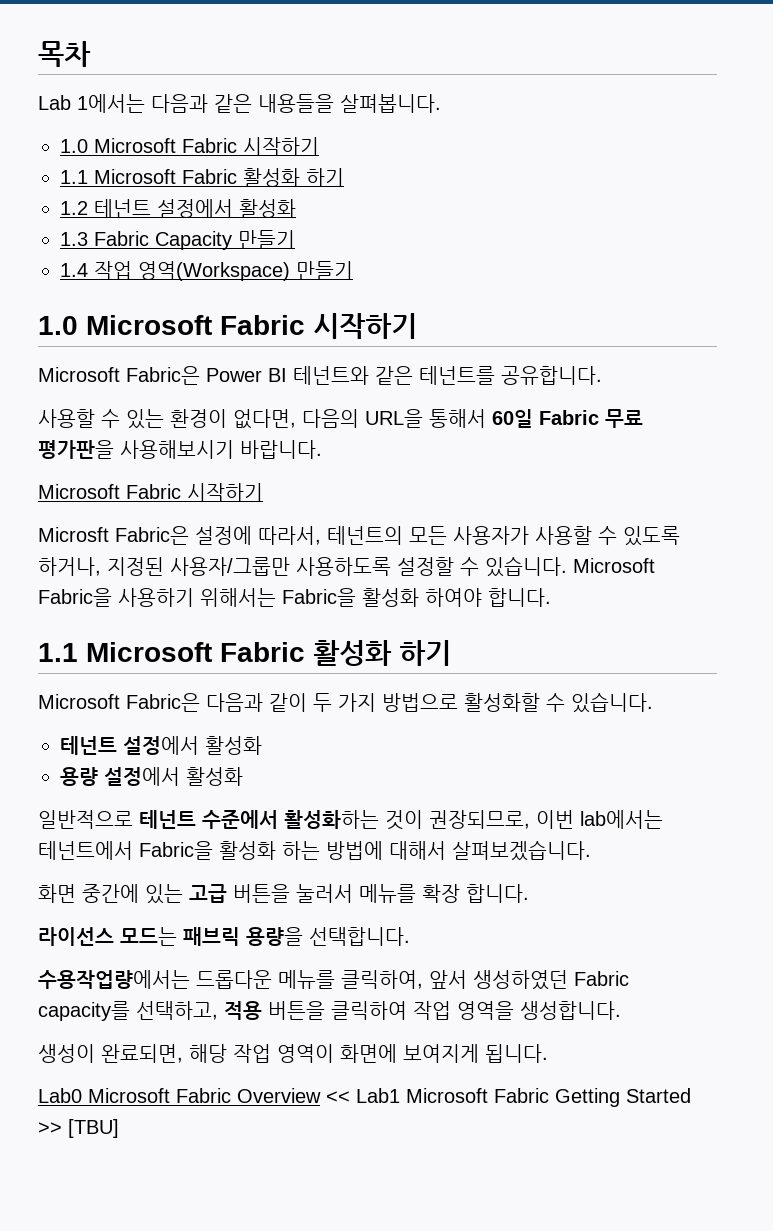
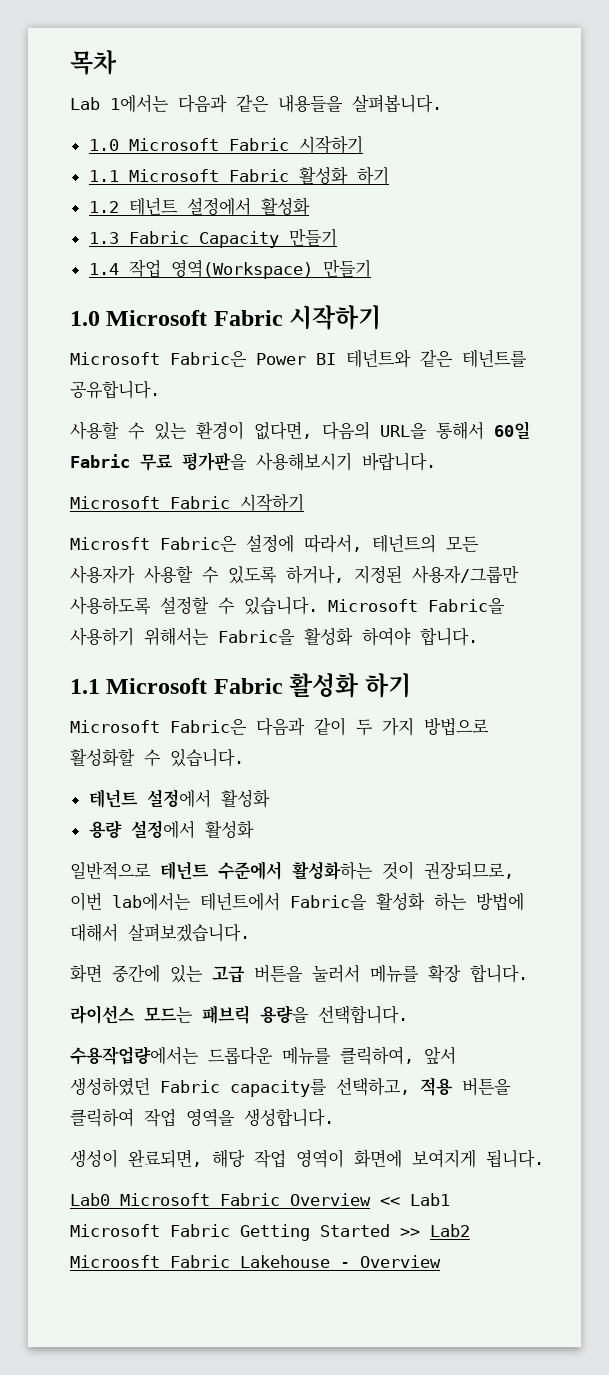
- Lab0 Microsoft Fabric Overview << Lab1 Microsoft Fabric Getting Started >> [TBU]
+ Lab0 Microsoft Fabric Overview << Lab1 Microsoft Fabric Getting Started >> Lab2 Microosft Fabric Lakehouse - Overview

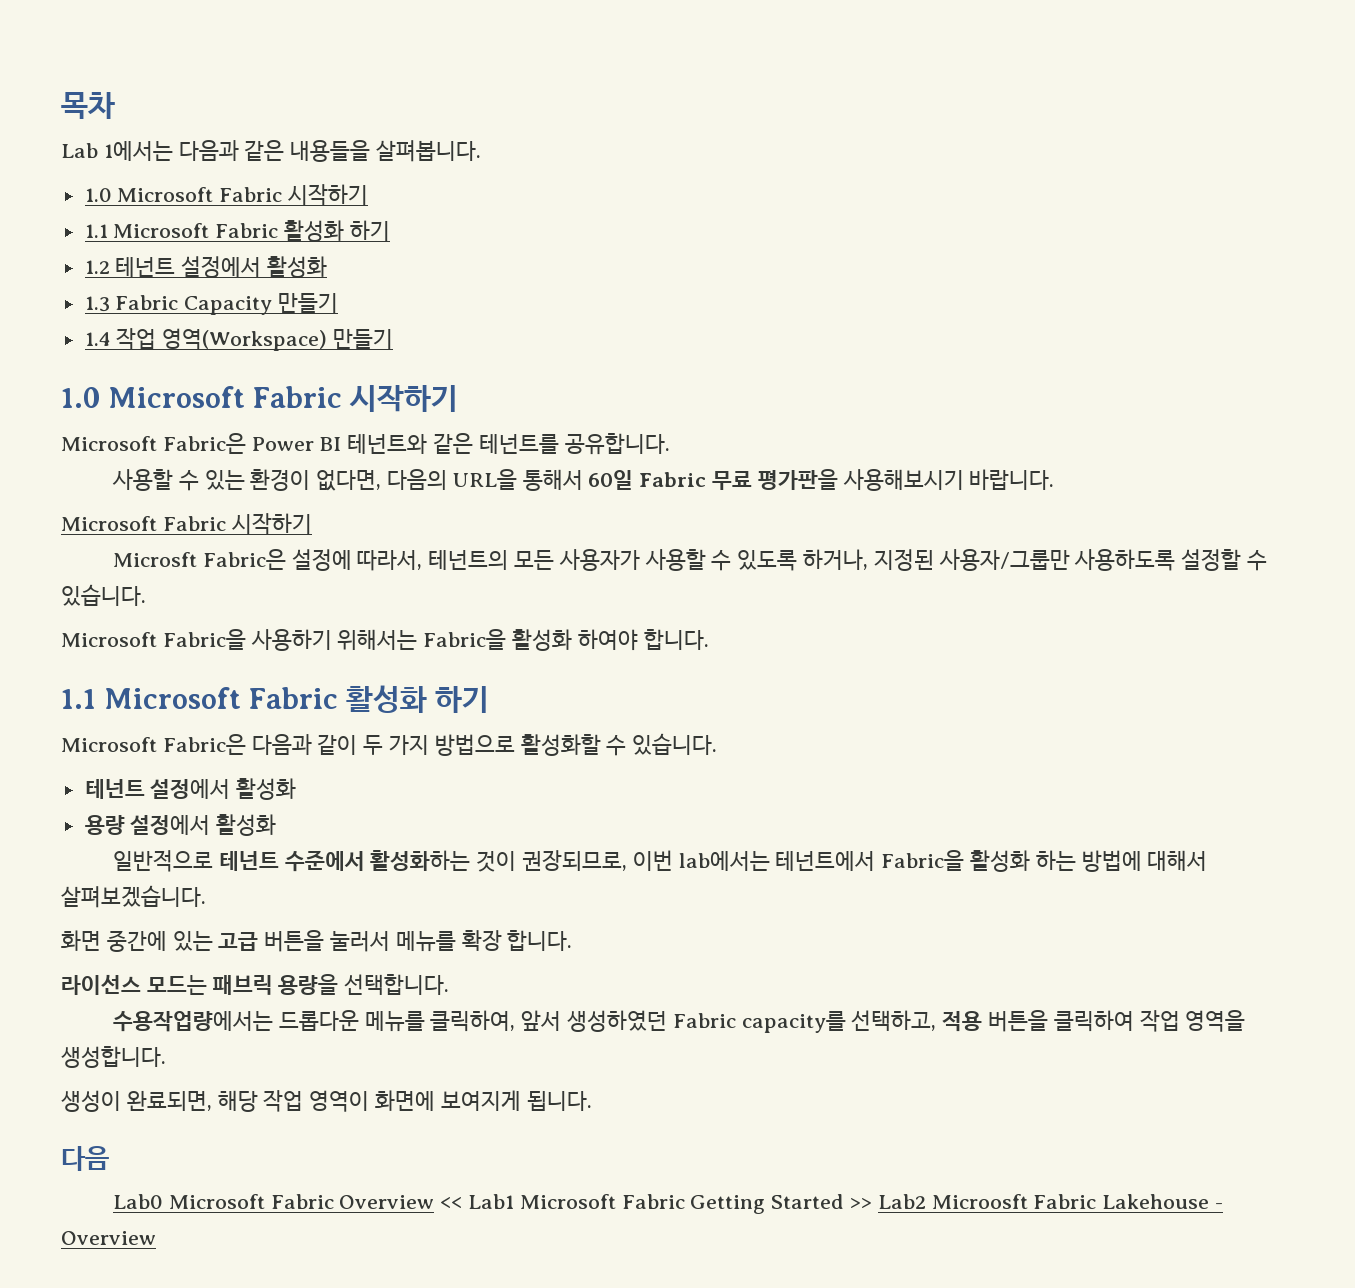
- Microsft Fabric은 설정에 따라서, 테넌트의 모든 사용자가 사용할 수 있도록 하거나, 지정된 사용자/그룹만 사용하도록 설정할 수 있습니다. Microsoft Fabric을 사용하기 위해서는 Fabric을 활성화 하여야 합니다.
+ Microsft Fabric은 설정에 따라서, 테넌트의 모든 사용자가 사용할 수 있도록 하거나, 지정된 사용자/그룹만 사용하도록 설정할 수 있습니다.
+ Microsoft Fabric을 사용하기 위해서는 Fabric을 활성화 하여야 합니다.
+ 다음

